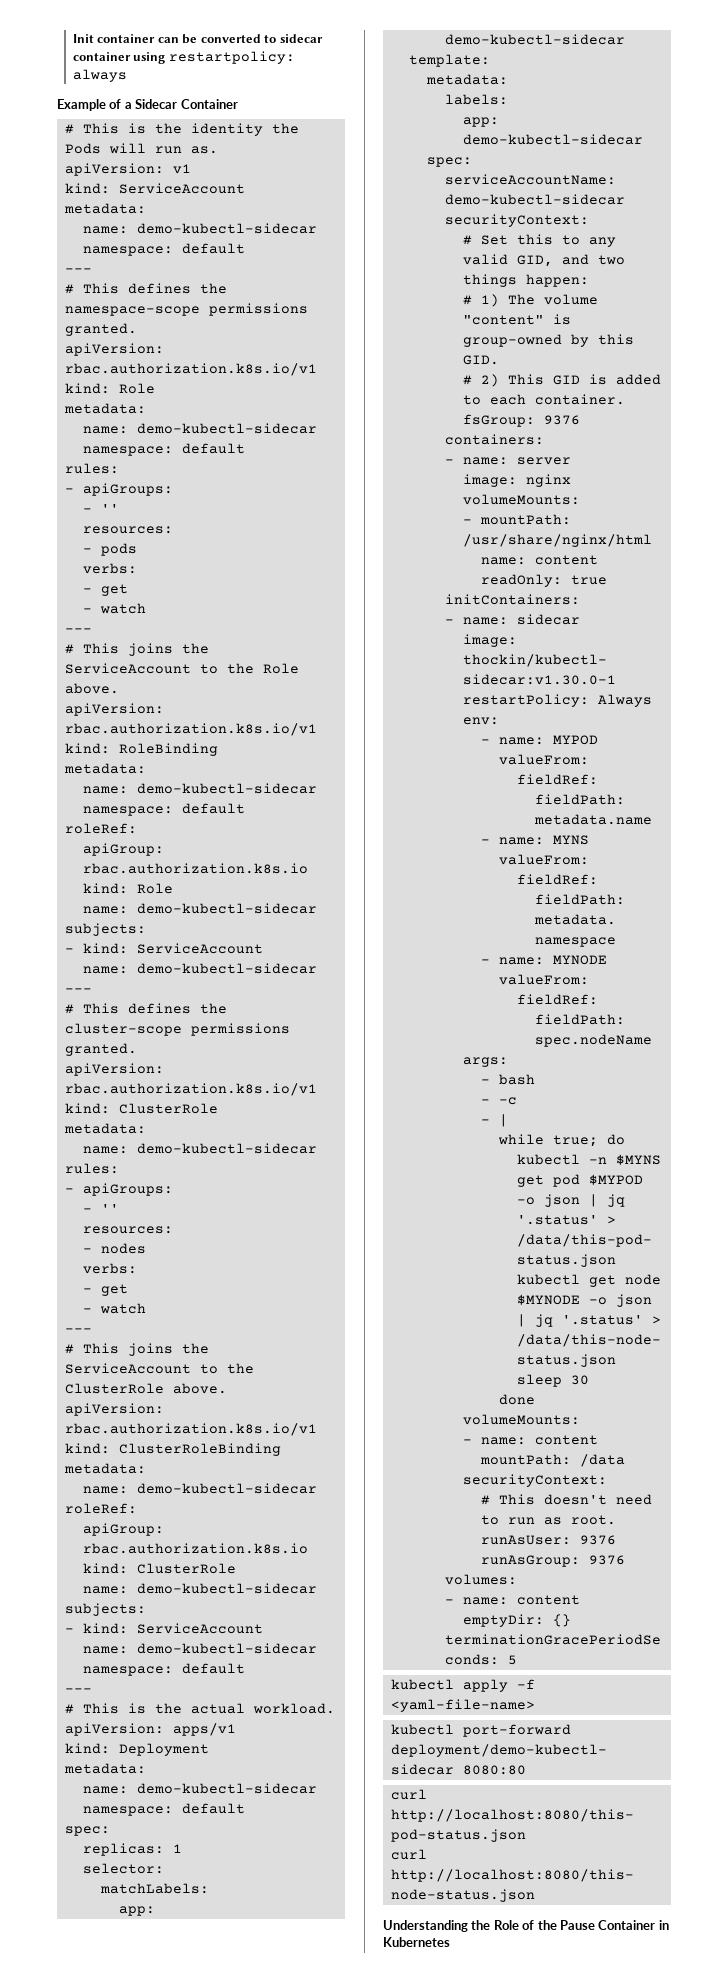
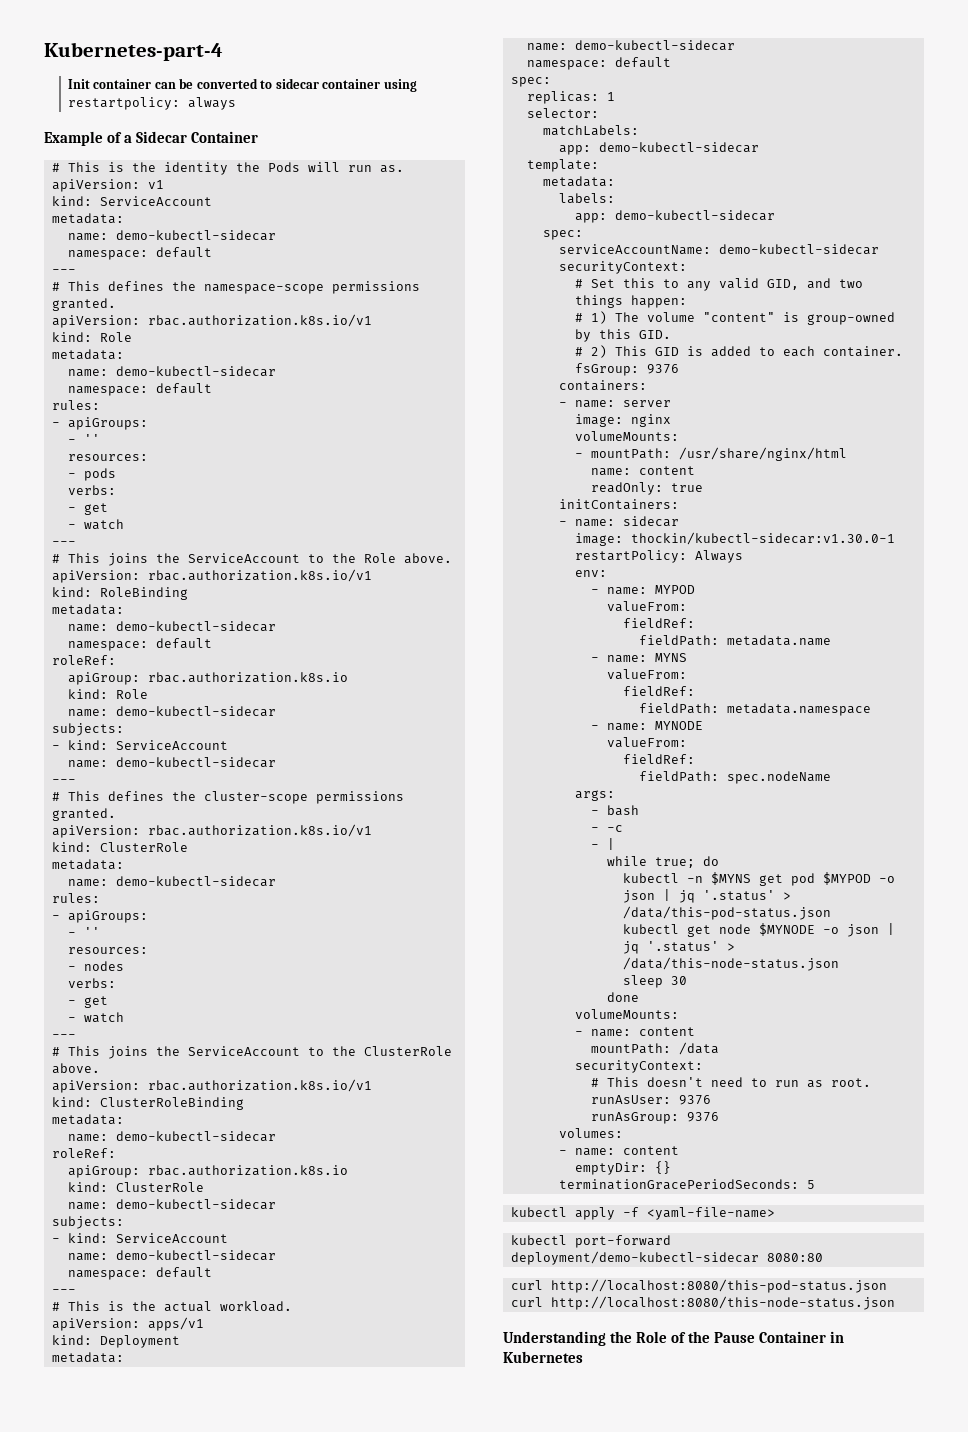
+ Kubernetes-part-4

